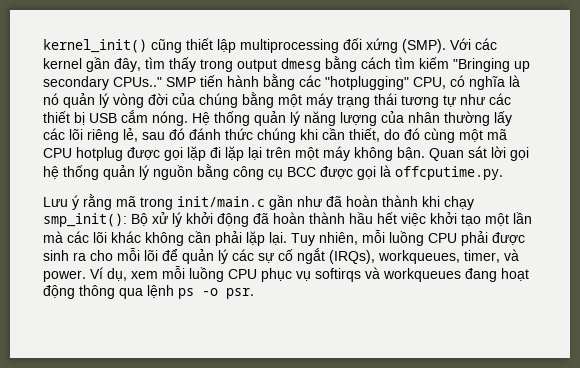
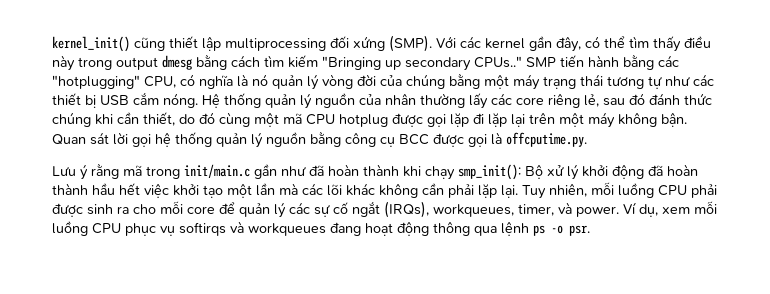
- Với các kernel gần đây, tìm thấy trong output dmesg bằng cách tìm kiếm "Bringing up secondary CPUs.."
+ Với các kernel gần đây, có thể tìm thấy điều này trong output dmesg bằng cách tìm kiếm "Bringing up secondary CPUs.."
- Hệ thống quản lý năng lượng của nhân thường lấy các lõi riêng lẻ, sau đó đánh thức chúng khi cần thiết, do đó cùng một mã CPU hotplug được gọi lặp đi lặp lại trên một máy không bận.
+ Hệ thống quản lý nguồn của nhân thường lấy các core riêng lẻ, sau đó đánh thức chúng khi cần thiết, do đó cùng một mã CPU hotplug được gọi lặp đi lặp lại trên một máy không bận.
- Tuy nhiên, mỗi luồng CPU phải được sinh ra cho mỗi lõi để quản lý các sự cố ngắt (IRQs), workqueues, timer, và power.
+ Tuy nhiên, mỗi luồng CPU phải được sinh ra cho mỗi core để quản lý các sự cố ngắt (IRQs), workqueues, timer, và power.

